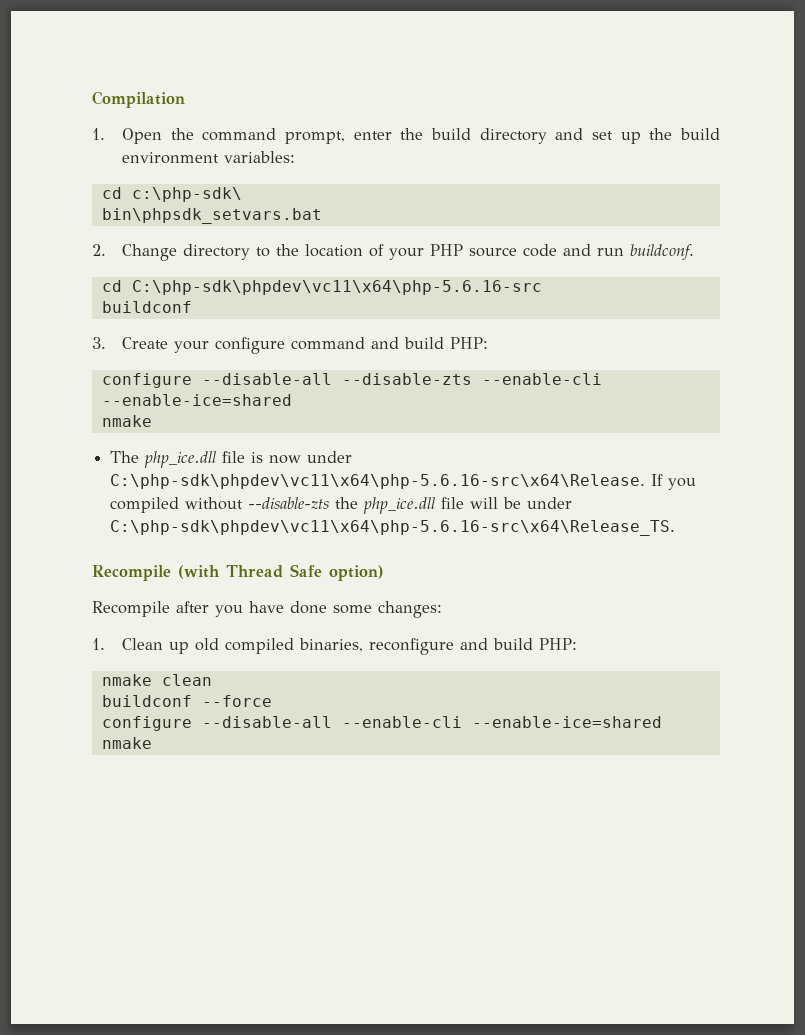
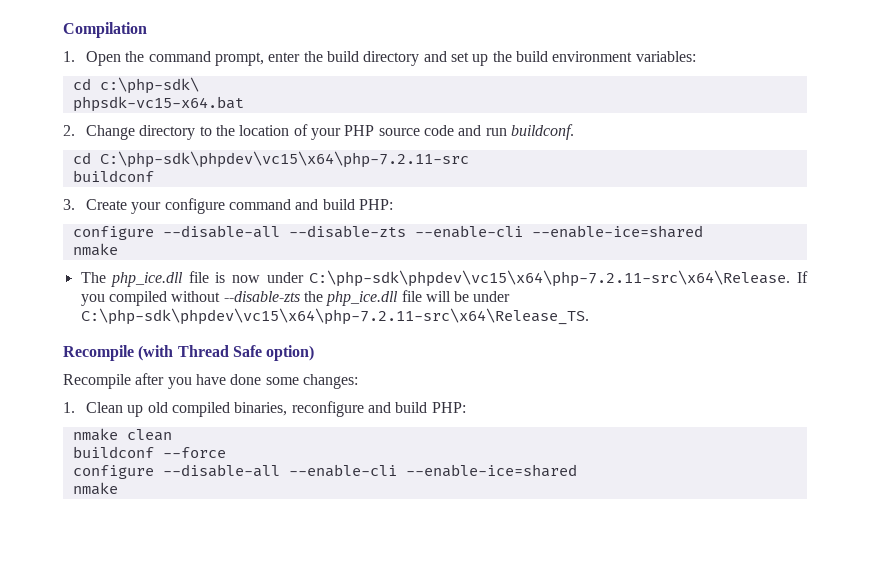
- bin\phpsdk_setvars.bat
+ phpsdk-vc15-x64.bat
- cd C:\php-sdk\phpdev\vc11\x64\php-5.6.16-src
+ cd C:\php-sdk\phpdev\vc15\x64\php-7.2.11-src
- The php_ice.dll file is now under C:\php-sdk\phpdev\vc11\x64\php-5.6.16-src\x64\Release. If you compiled without --disable-zts the php_ice.dll file will be under C:\php-sdk\phpdev\vc11\x64\php-5.6.16-src\x64\Release_TS.
+ The php_ice.dll file is now under C:\php-sdk\phpdev\vc15\x64\php-7.2.11-src\x64\Release. If you compiled without --disable-zts the php_ice.dll file will be under C:\php-sdk\phpdev\vc15\x64\php-7.2.11-src\x64\Release_TS.

